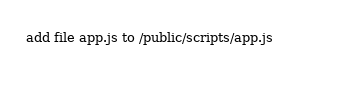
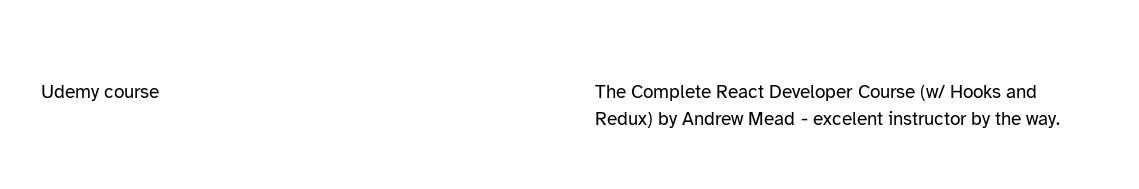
- add file app.js to /public/scripts/app.js
+ Udemy course
+ The Complete React Developer Course (w/ Hooks and Redux) by Andrew Mead - excelent instructor by the way.

